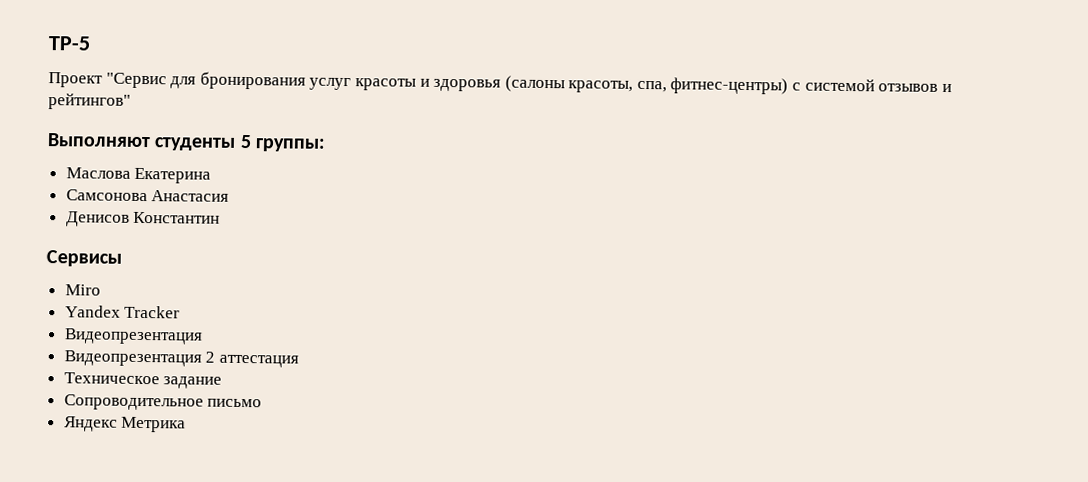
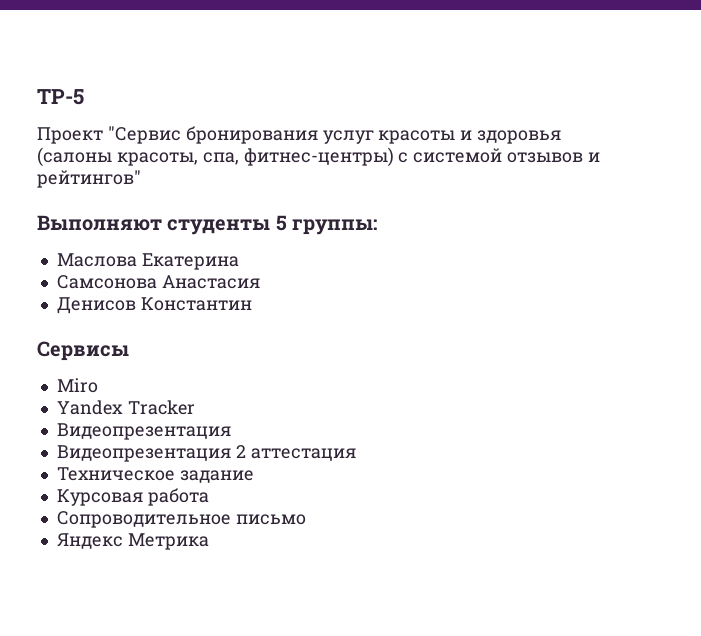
- Проект "Сервис для бронирования услуг красоты и здоровья (салоны красоты, спа, фитнес-центры) с системой отзывов и рейтингов"
+ Проект "Сервис бронирования услуг красоты и здоровья (салоны красоты, спа, фитнес-центры) с системой отзывов и рейтингов"
+ Курсовая работа

